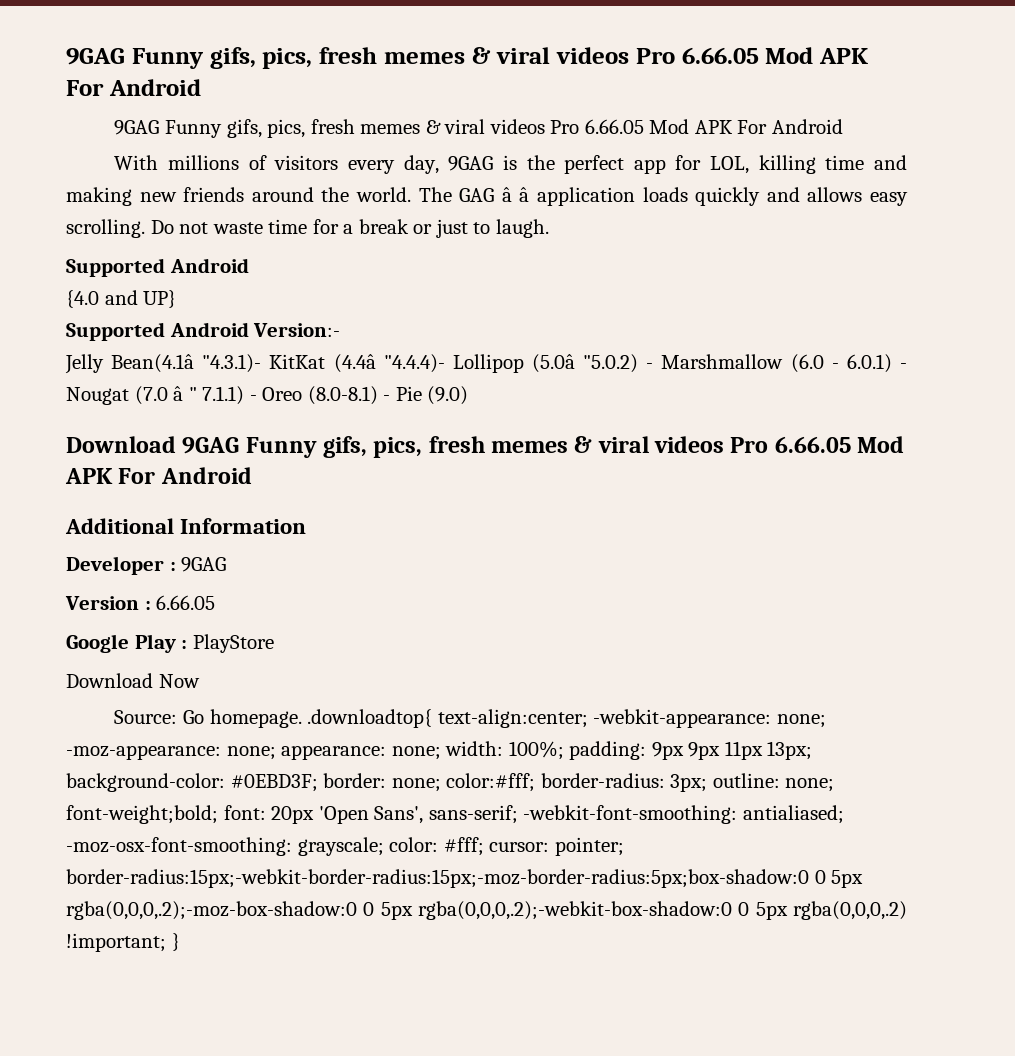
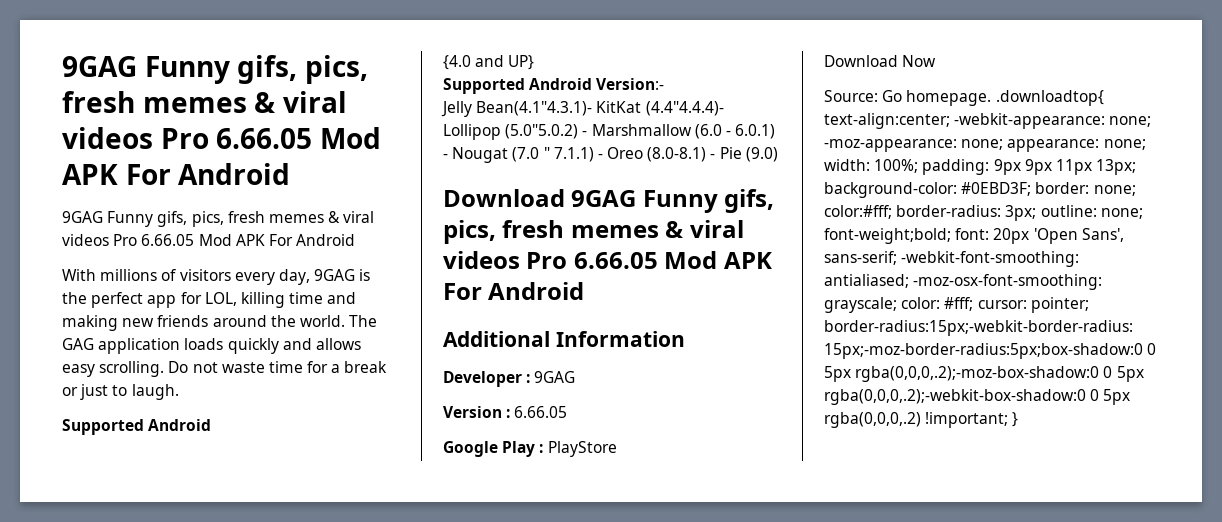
- The GAG â â application loads quickly and allows easy scrolling.
+ The GAG application loads quickly and allows easy scrolling.
- Jelly Bean(4.1â "4.3.1)- KitKat (4.4â "4.4.4)- Lollipop (5.0â "5.0.2) - Marshmallow (6.0 - 6.0.1) - Nougat (7.0 â " 7.1.1) - Oreo (8.0-8.1) - Pie (9.0)
+ Jelly Bean(4.1"4.3.1)- KitKat (4.4"4.4.4)- Lollipop (5.0"5.0.2) - Marshmallow (6.0 - 6.0.1) - Nougat (7.0 " 7.1.1) - Oreo (8.0-8.1) - Pie (9.0)

